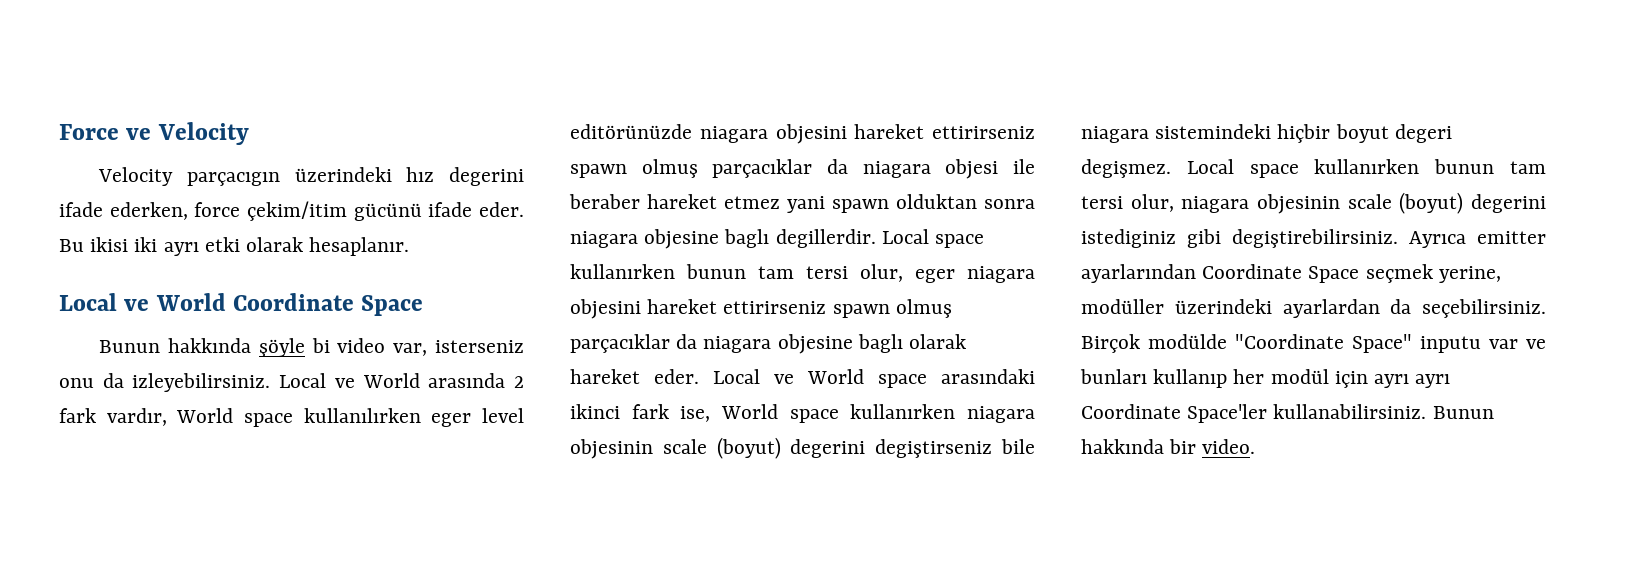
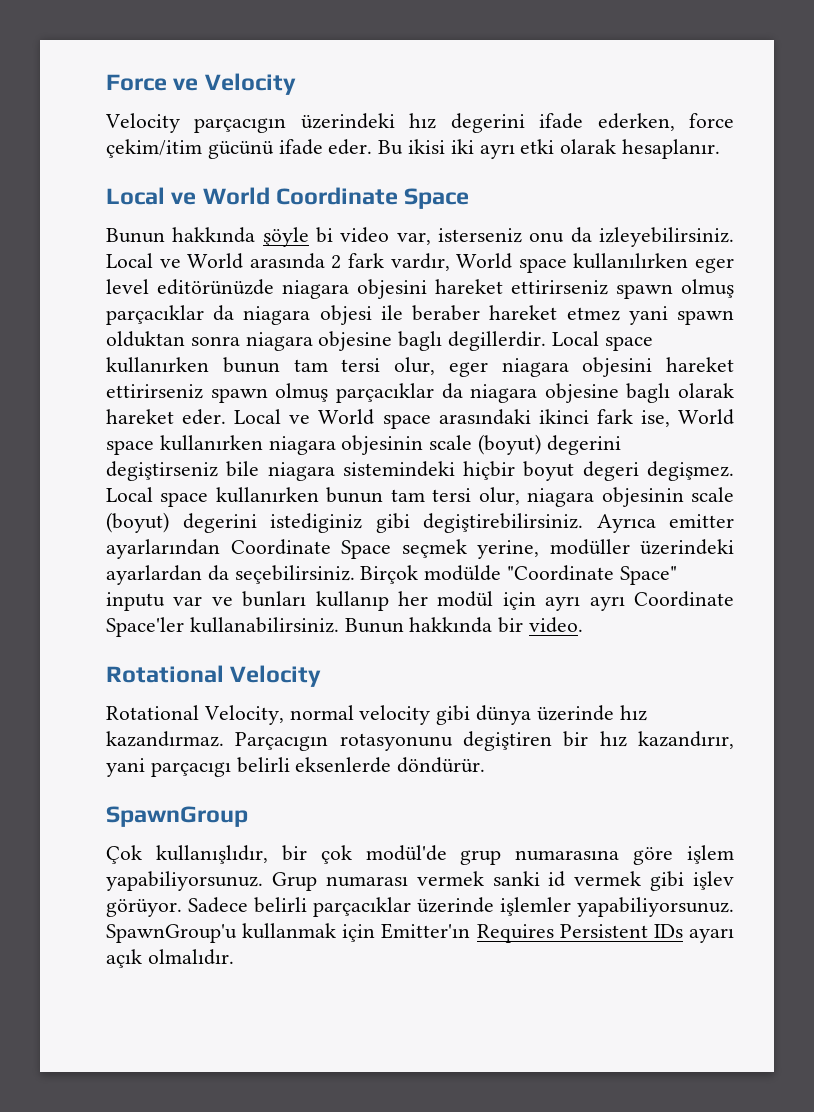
+ Rotational Velocity
+ Rotational Velocity, normal velocity gibi dünya üzerinde hız kazandırmaz. Parçacıgın rotasyonunu degiştiren bir hız kazandırır, yani parçacıgı belirli eksenlerde döndürür.
+ SpawnGroup
+ Çok kullanışlıdır, bir çok modül'de grup numarasına göre işlem yapabiliyorsunuz. Grup numarası vermek sanki id vermek gibi işlev görüyor. Sadece belirli parçacıklar üzerinde işlemler yapabiliyorsunuz. SpawnGroup'u kullanmak için Emitter'ın Requires Persistent IDs ayarı açık olmalıdır.

